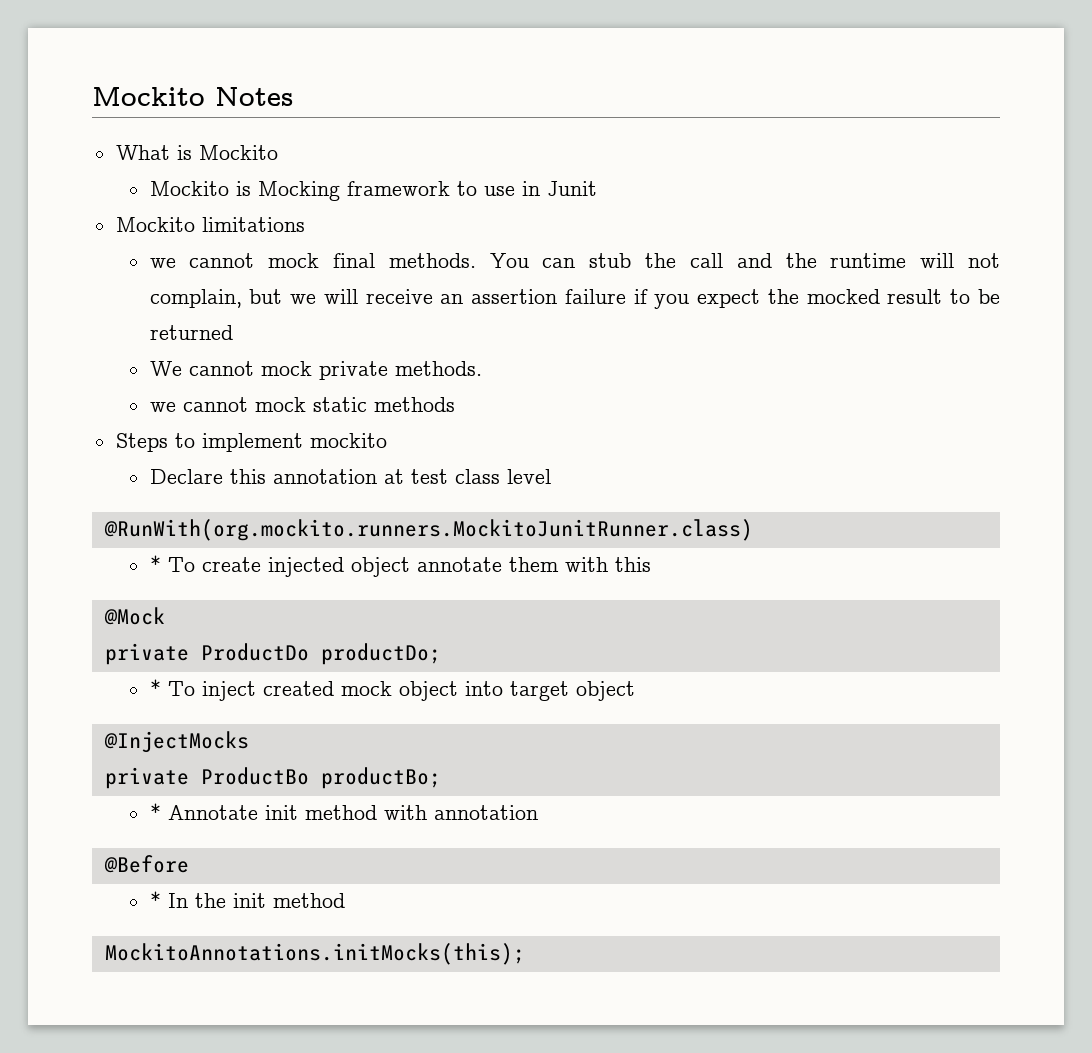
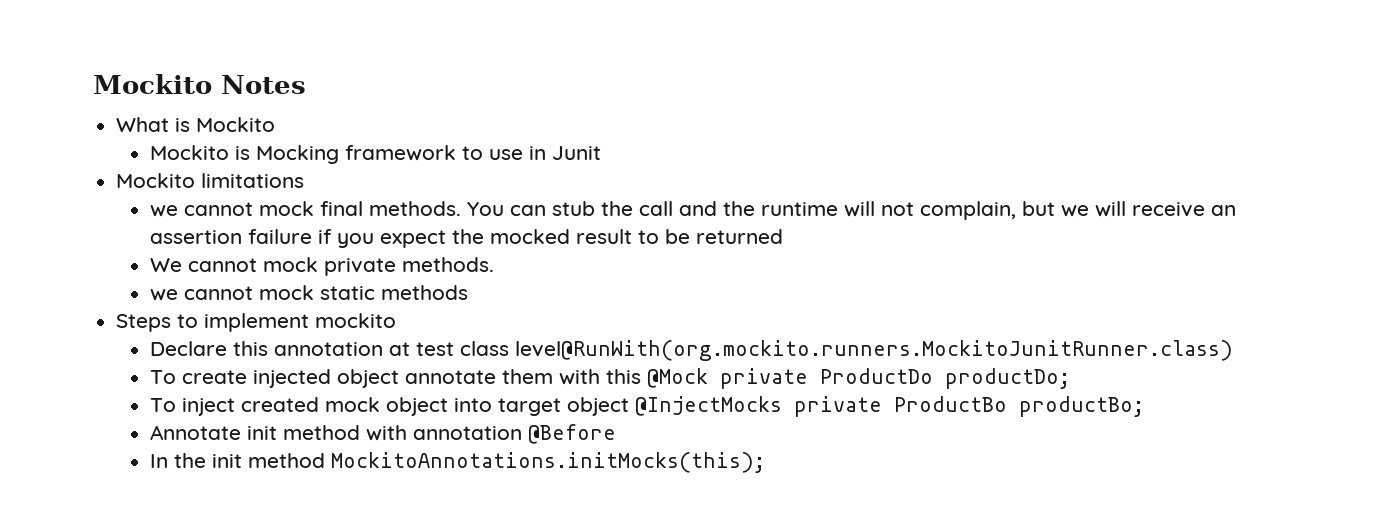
- Declare this annotation at test class level
- @RunWith(org.mockito.runners.MockitoJunitRunner.class)
- * To create injected object annotate them with this
- @Mock
- private ProductDo productDo;
+ Declare this annotation at test class level@RunWith(org.mockito.runners.MockitoJunitRunner.class)
+ To create injected object annotate them with this @Mock private ProductDo productDo;
- * To inject created mock object into target object
- @InjectMocks
- private ProductBo productBo;
+ To inject created mock object into target object @InjectMocks private ProductBo productBo;
- * Annotate init method with annotation
- @Before
+ Annotate init method with annotation @Before
- * In the init method
- MockitoAnnotations.initMocks(this);
+ In the init method MockitoAnnotations.initMocks(this);

